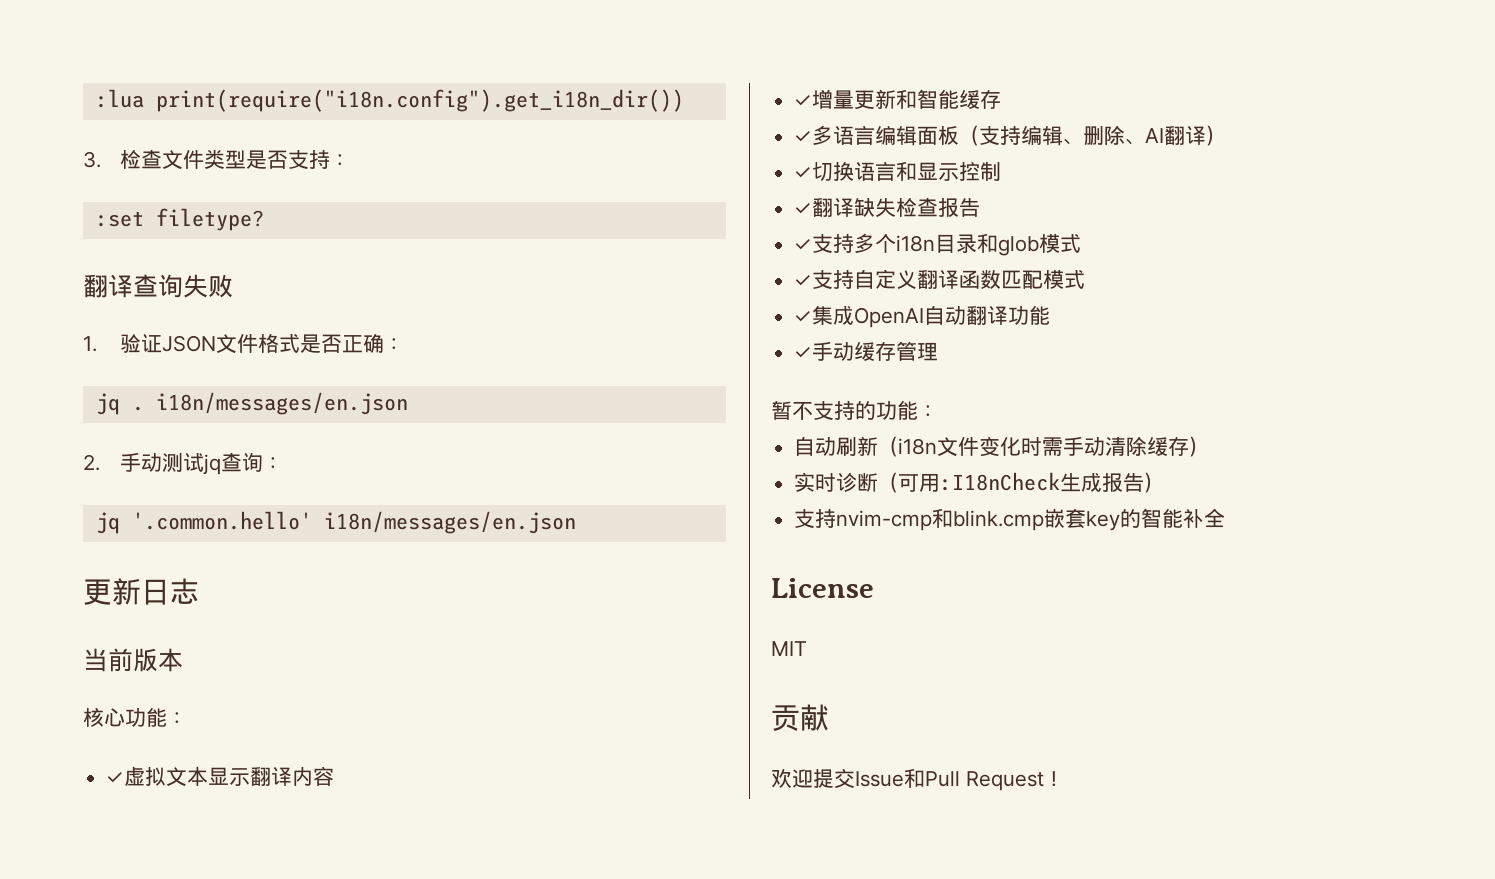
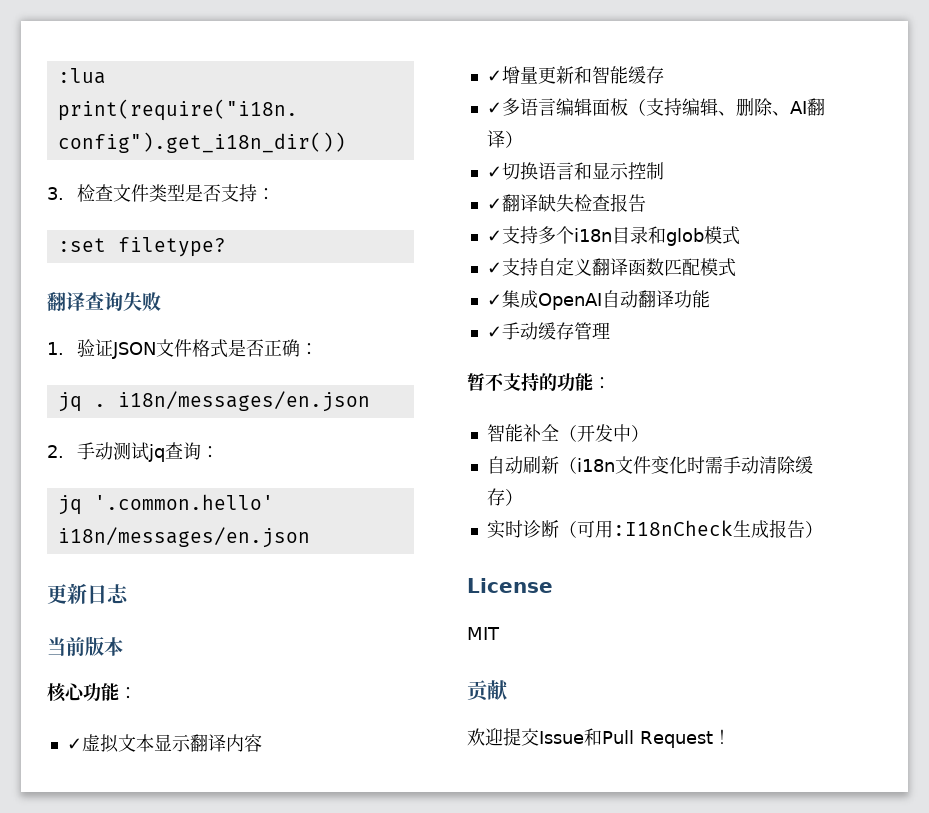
+ 智能补全（开发中）
- 支持nvim-cmp和blink.cmp嵌套key的智能补全

